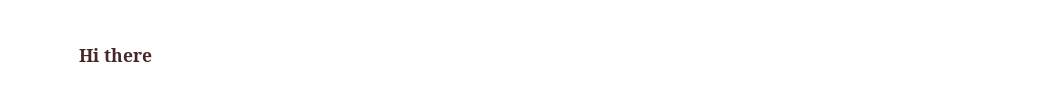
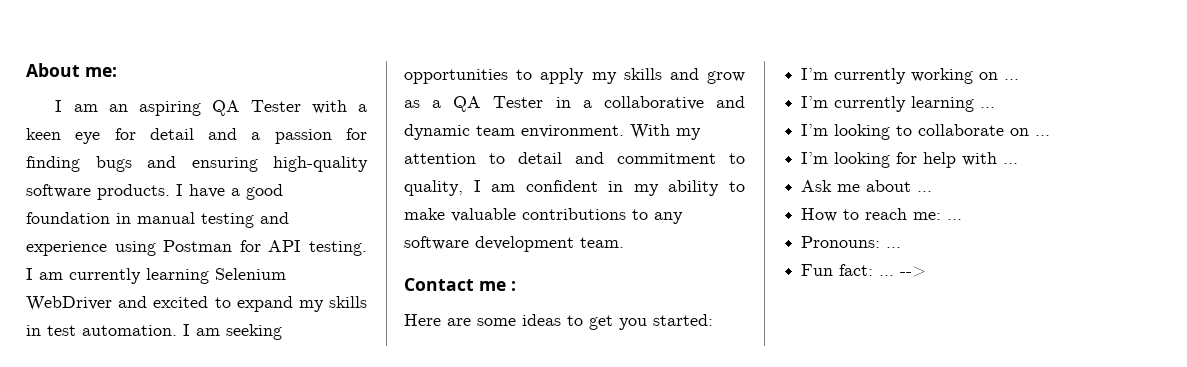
- Hi there
+ About me:
+ I am an aspiring QA Tester with a keen eye for detail and a passion for finding bugs and ensuring high-quality software products. I have a good foundation in manual testing and experience using Postman for API testing. I am currently learning Selenium WebDriver and excited to expand my skills in test automation. I am seeking opportunities to apply my skills and grow as a QA Tester in a collaborative and dynamic team environment. With my attention to detail and commitment to quality, I am confident in my ability to make valuable contributions to any software development team.
+ Contact me :
+ Here are some ideas to get you started:
+ I’m currently working on ...
+ I’m currently learning ...
+ I’m looking to collaborate on ...
+ I’m looking for help with ...
+ Ask me about ...
+ How to reach me: ...
+ Pronouns: ...
+ Fun fact: ... -->

